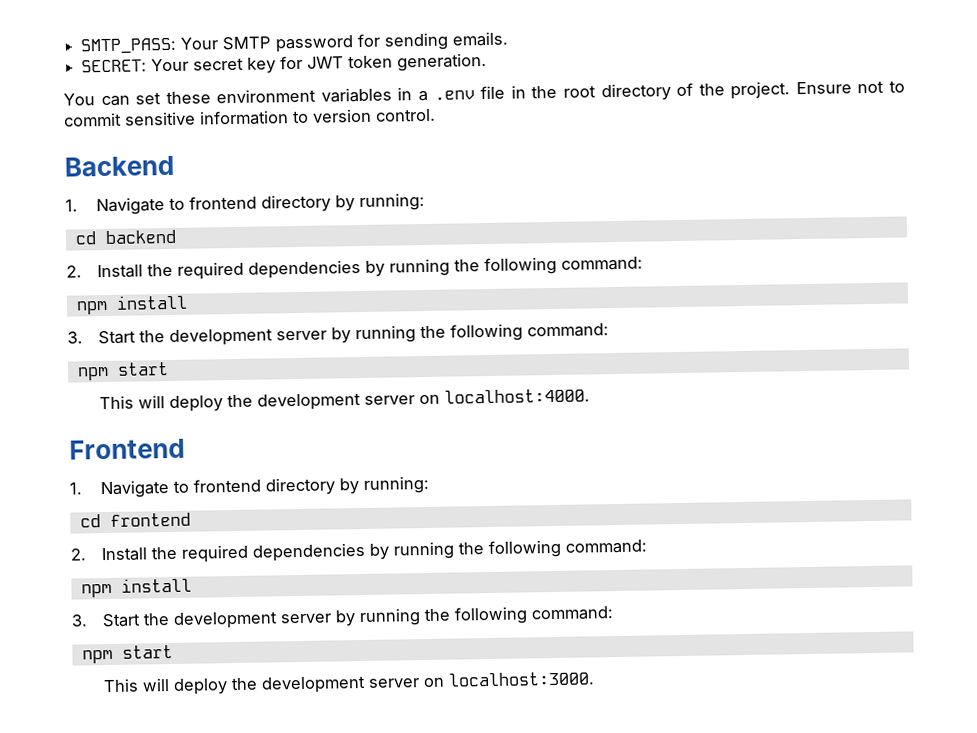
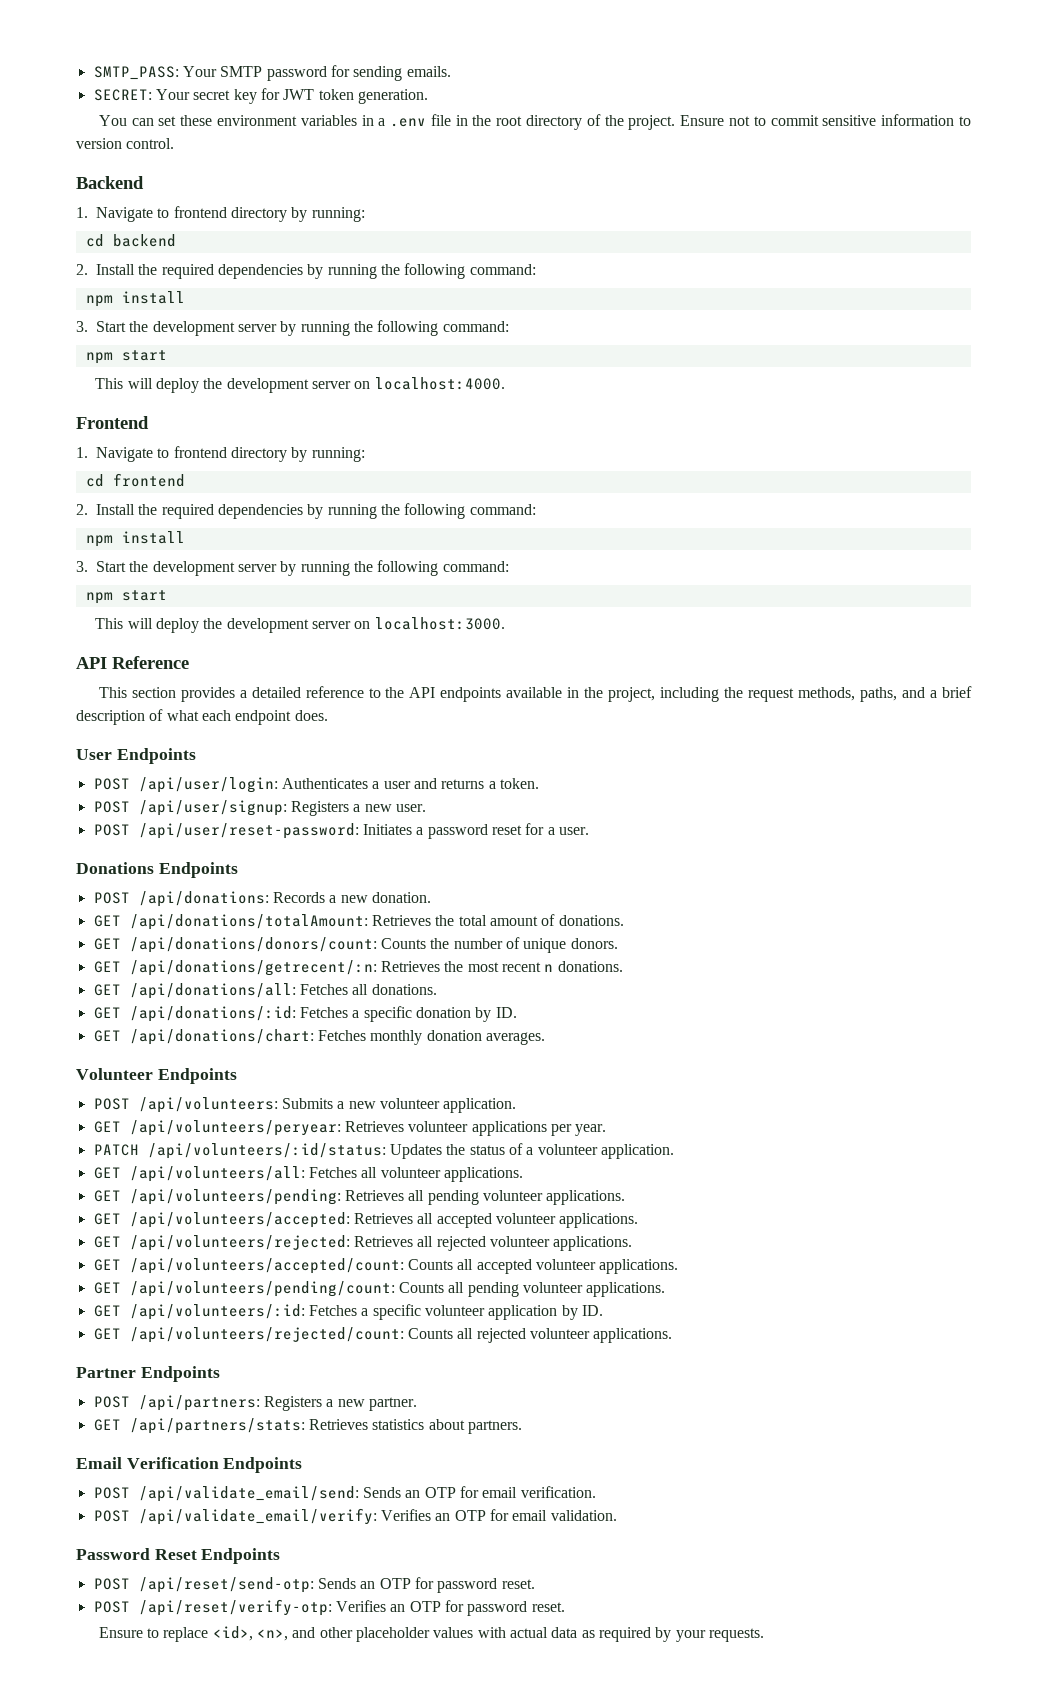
+ API Reference
+ This section provides a detailed reference to the API endpoints available in the project, including the request methods, paths, and a brief description of what each endpoint does.
+ User Endpoints
+ POST /api/user/login: Authenticates a user and returns a token.
+ POST /api/user/signup: Registers a new user.
+ POST /api/user/reset-password: Initiates a password reset for a user.
+ Donations Endpoints
+ POST /api/donations: Records a new donation.
+ GET /api/donations/totalAmount: Retrieves the total amount of donations.
+ GET /api/donations/donors/count: Counts the number of unique donors.
+ GET /api/donations/getrecent/:n: Retrieves the most recent n donations.
+ GET /api/donations/all: Fetches all donations.
+ GET /api/donations/:id: Fetches a specific donation by ID.
+ GET /api/donations/chart: Fetches monthly donation averages.
+ Volunteer Endpoints
+ POST /api/volunteers: Submits a new volunteer application.
+ GET /api/volunteers/peryear: Retrieves volunteer applications per year.
+ PATCH /api/volunteers/:id/status: Updates the status of a volunteer application.
+ GET /api/volunteers/all: Fetches all volunteer applications.
+ GET /api/volunteers/pending: Retrieves all pending volunteer applications.
+ GET /api/volunteers/accepted: Retrieves all accepted volunteer applications.
+ GET /api/volunteers/rejected: Retrieves all rejected volunteer applications.
+ GET /api/volunteers/accepted/count: Counts all accepted volunteer applications.
+ GET /api/volunteers/pending/count: Counts all pending volunteer applications.
+ GET /api/volunteers/:id: Fetches a specific volunteer application by ID.
+ GET /api/volunteers/rejected/count: Counts all rejected volunteer applications.
+ Partner Endpoints
+ POST /api/partners: Registers a new partner.
+ GET /api/partners/stats: Retrieves statistics about partners.
+ Email Verification Endpoints
+ POST /api/validate_email/send: Sends an OTP for email verification.
+ POST /api/validate_email/verify: Verifies an OTP for email validation.
+ Password Reset Endpoints
+ POST /api/reset/send-otp: Sends an OTP for password reset.
+ POST /api/reset/verify-otp: Verifies an OTP for password reset.
+ Ensure to replace <id>, <n>, and other placeholder values with actual data as required by your requests.

